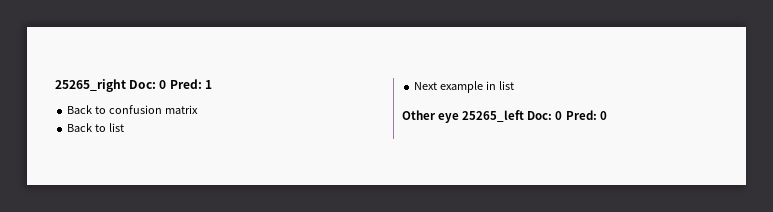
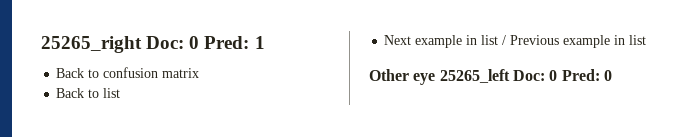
- Next example in list
+ Next example in list / Previous example in list

